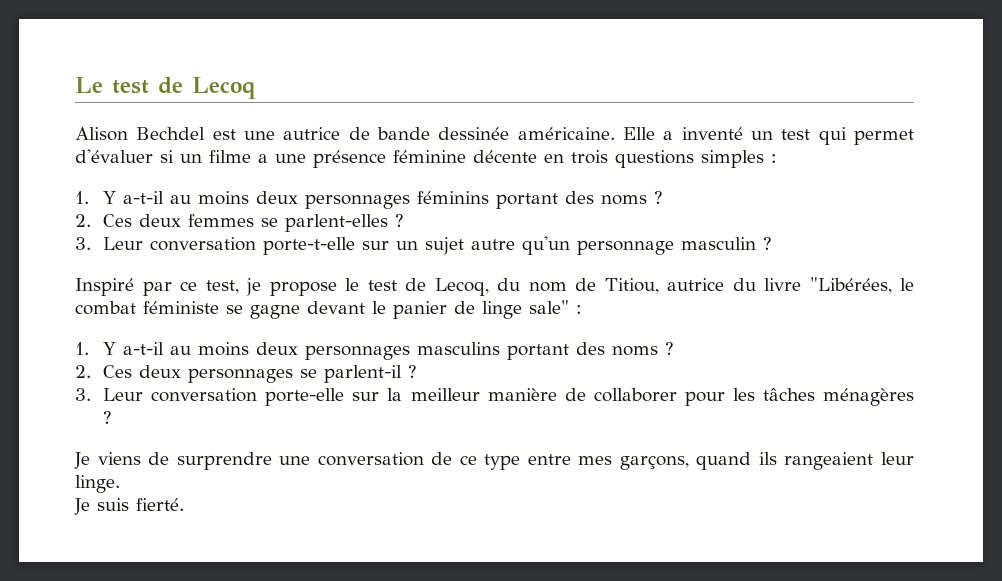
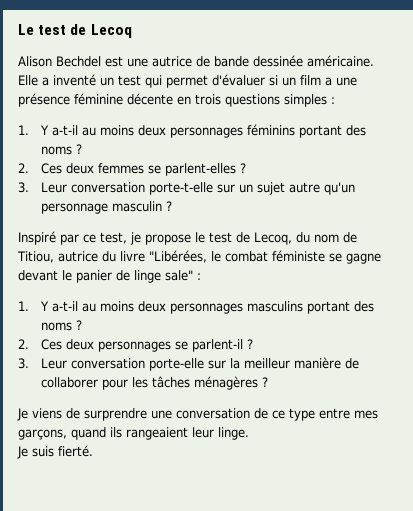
- Elle a inventé un test qui permet d'évaluer si un filme a une présence féminine décente en trois questions simples :
+ Elle a inventé un test qui permet d'évaluer si un film a une présence féminine décente en trois questions simples :

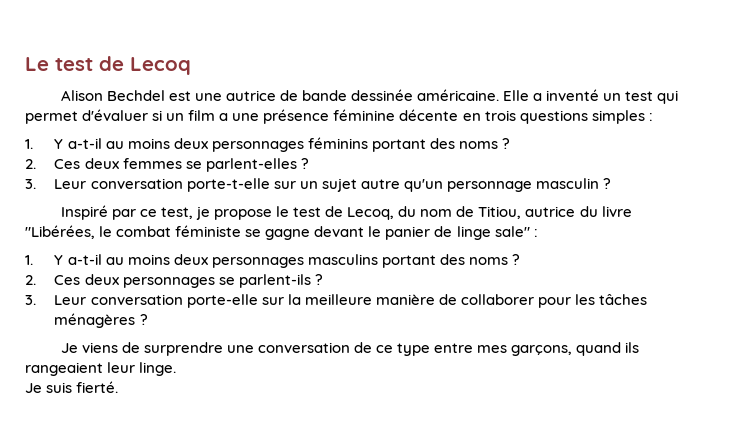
- 2. Ces deux personnages se parlent-il ?
+ 2. Ces deux personnages se parlent-ils ?
- 3. Leur conversation porte-elle sur la meilleur manière de collaborer pour les tâches ménagères ?
+ 3. Leur conversation porte-elle sur la meilleure manière de collaborer pour les tâches ménagères ?

